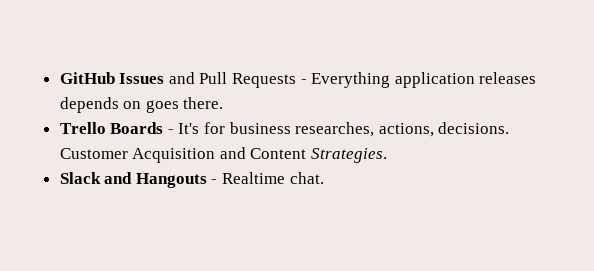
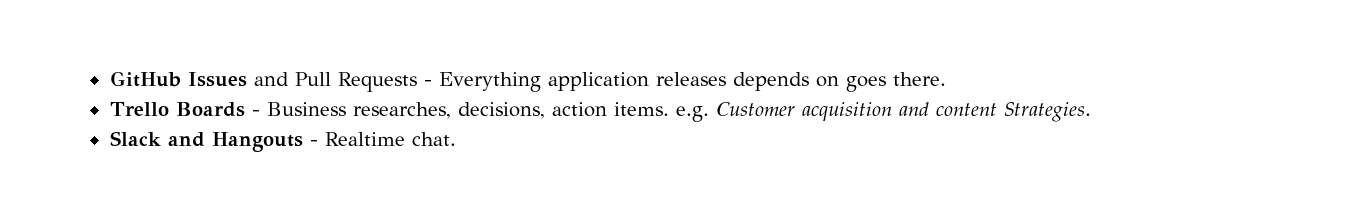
- Trello Boards - It's for business researches, actions, decisions. Customer Acquisition and Content Strategies.
+ Trello Boards - Business researches, decisions, action items. e.g. Customer acquisition and content Strategies.

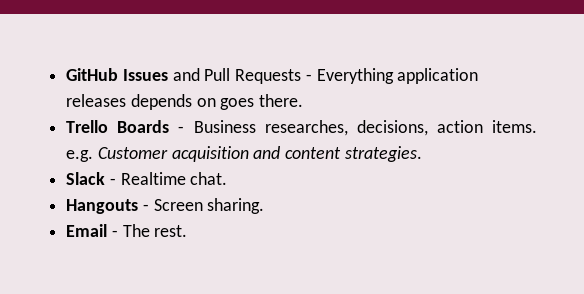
- Trello Boards - Business researches, decisions, action items. e.g. Customer acquisition and content Strategies.
+ Trello Boards - Business researches, decisions, action items. e.g. Customer acquisition and content strategies.
- Slack and Hangouts - Realtime chat.
+ Slack - Realtime chat.
+ Hangouts - Screen sharing.
+ Email - The rest.

